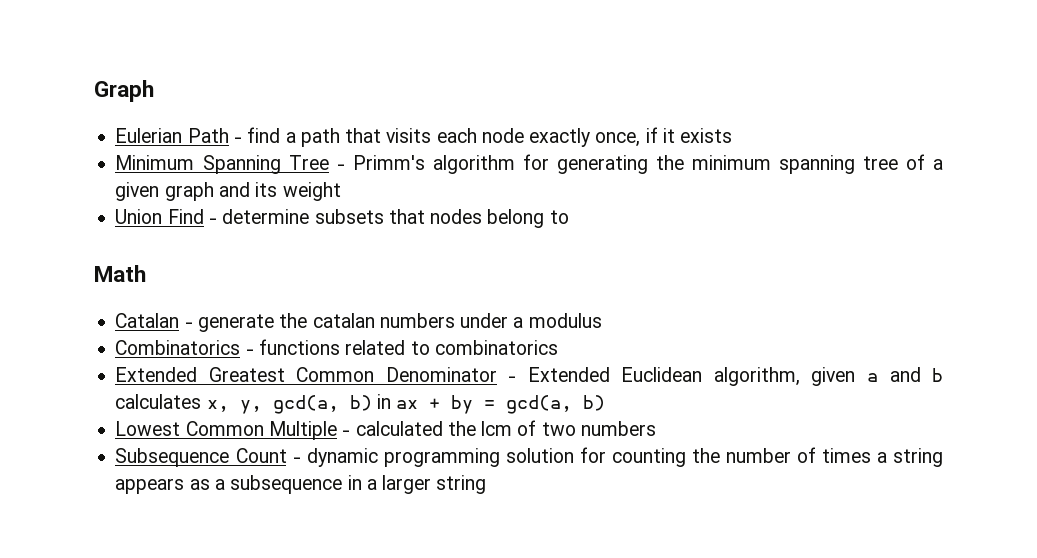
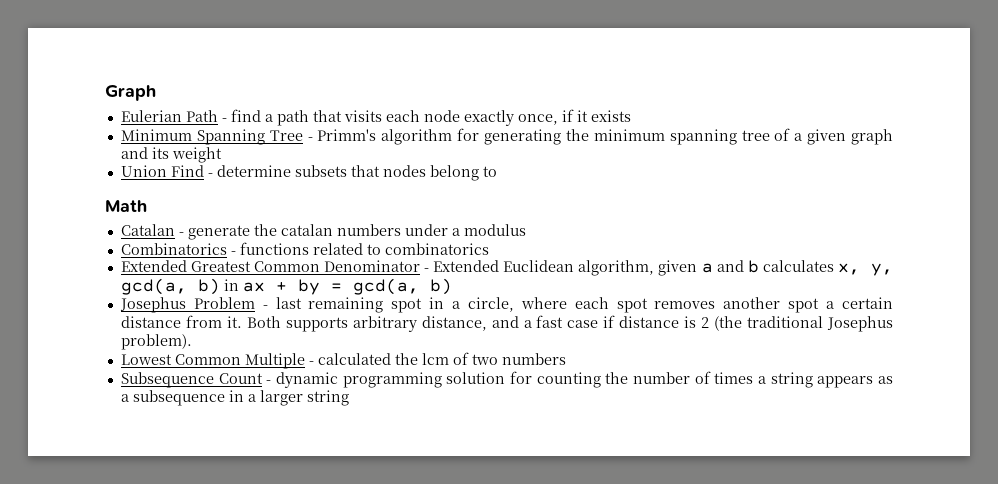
+ Josephus Problem - last remaining spot in a circle, where each spot removes another spot a certain distance from it. Both supports arbitrary distance, and a fast case if distance is 2 (the traditional Josephus problem).

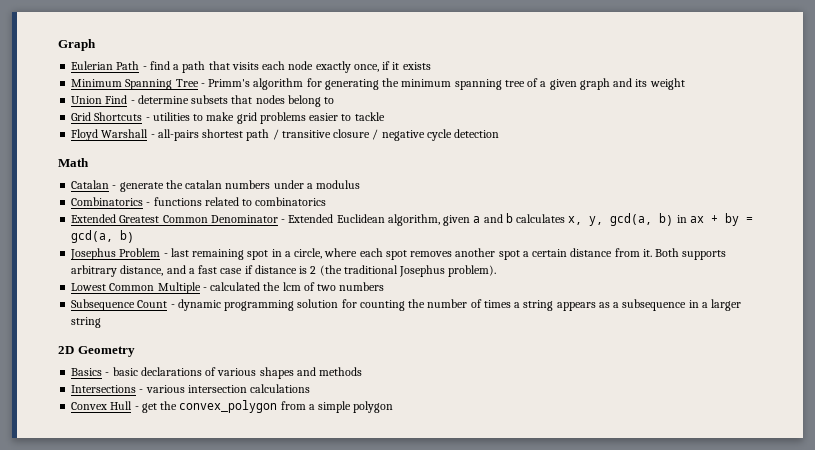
+ Grid Shortcuts - utilities to make grid problems easier to tackle
+ Floyd Warshall - all-pairs shortest path / transitive closure / negative cycle detection
+ 2D Geometry
+ Basics - basic declarations of various shapes and methods
+ Intersections - various intersection calculations
+ Convex Hull - get the convex_polygon from a simple polygon

